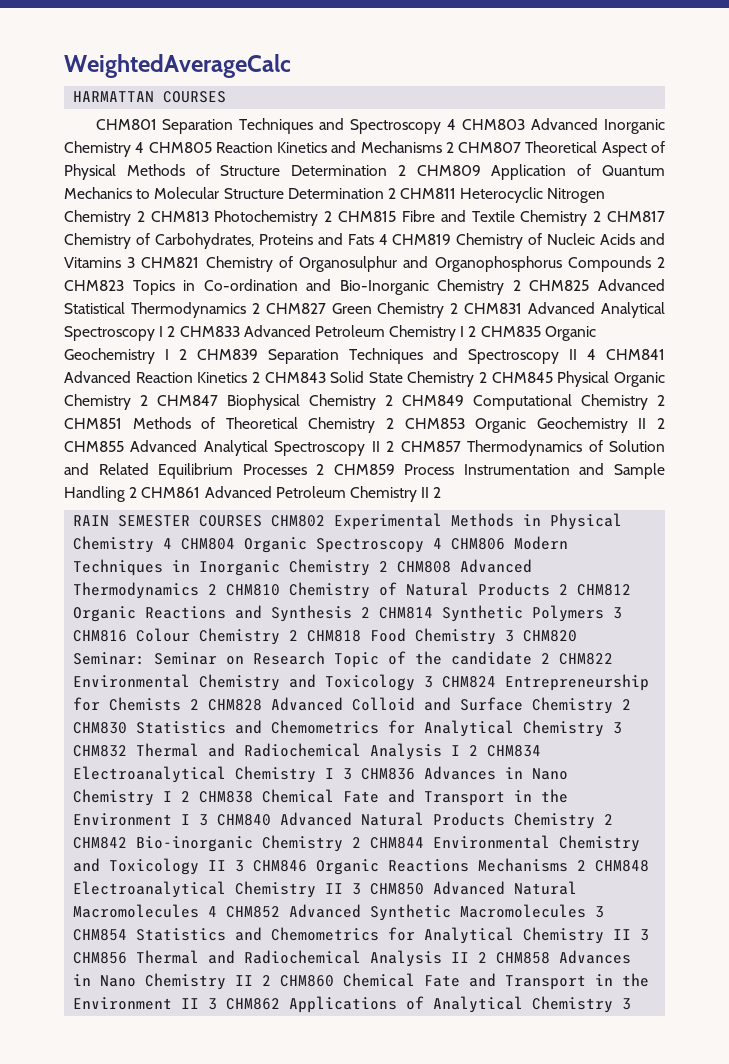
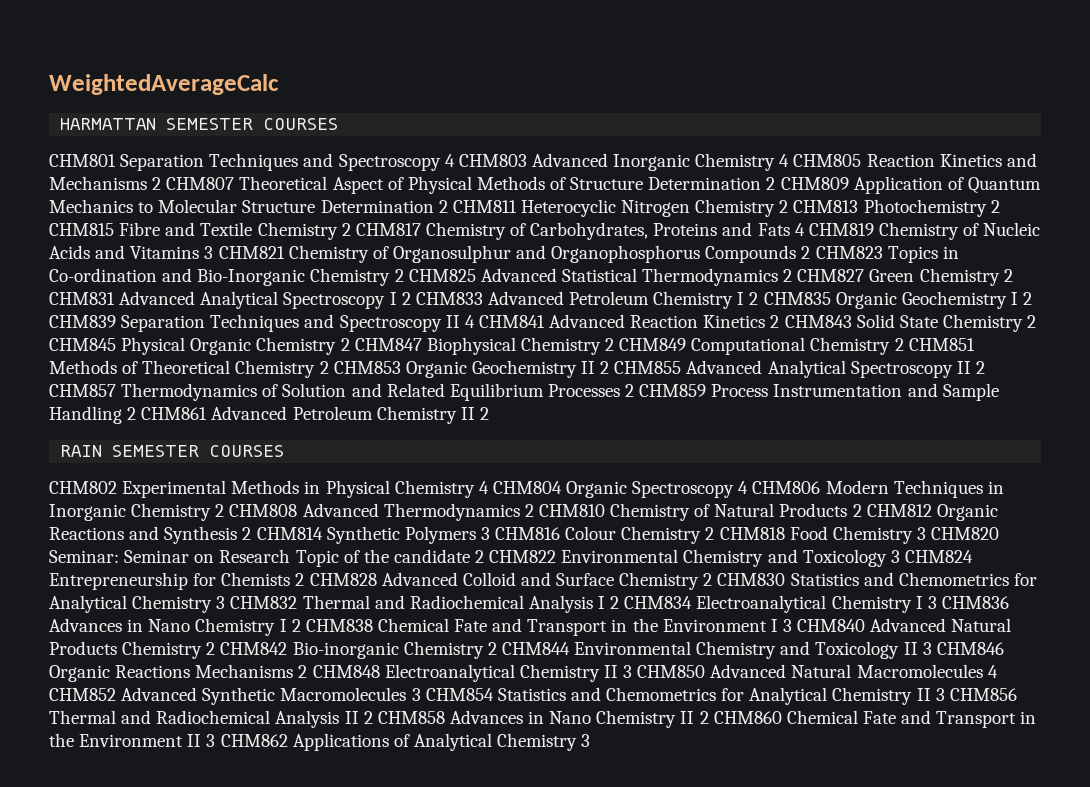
- HARMATTAN COURSES
+ HARMATTAN SEMESTER COURSES
- RAIN SEMESTER COURSES CHM802 Experimental Methods in Physical Chemistry 4 CHM804 Organic Spectroscopy 4 CHM806 Modern Techniques in Inorganic Chemistry 2 CHM808 Advanced Thermodynamics 2 CHM810 Chemistry of Natural Products 2 CHM812 Organic Reactions and Synthesis 2 CHM814 Synthetic Polymers 3 CHM816 Colour Chemistry 2 CHM818 Food Chemistry 3 CHM820 Seminar:
+ RAIN SEMESTER COURSES
+ CHM802 Experimental Methods in Physical Chemistry 4 CHM804 Organic Spectroscopy 4 CHM806 Modern Techniques in Inorganic Chemistry 2 CHM808 Advanced Thermodynamics 2 CHM810 Chemistry of Natural Products 2 CHM812 Organic Reactions and Synthesis 2 CHM814 Synthetic Polymers 3 CHM816 Colour Chemistry 2 CHM818 Food Chemistry 3 CHM820 Seminar:

